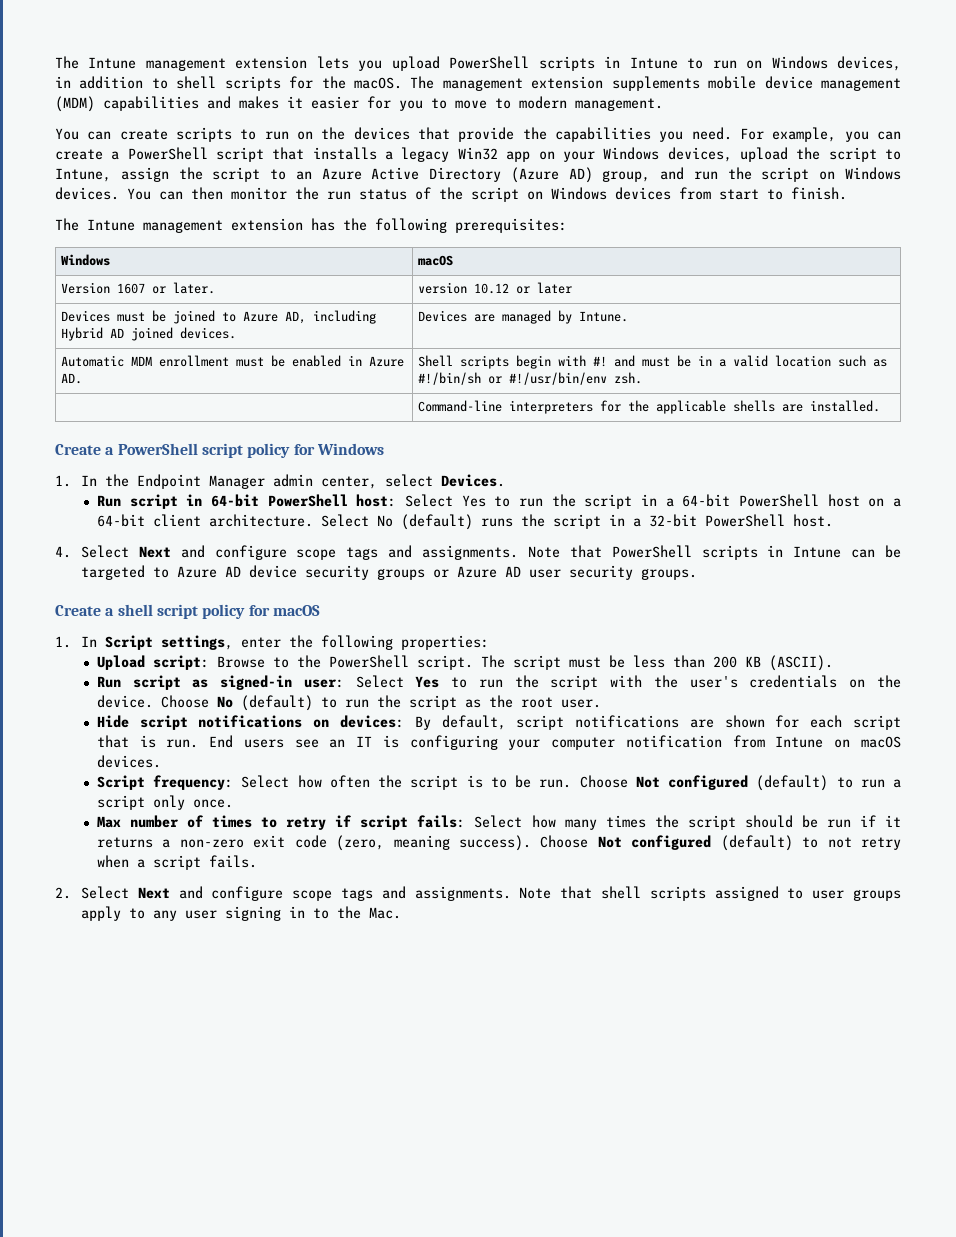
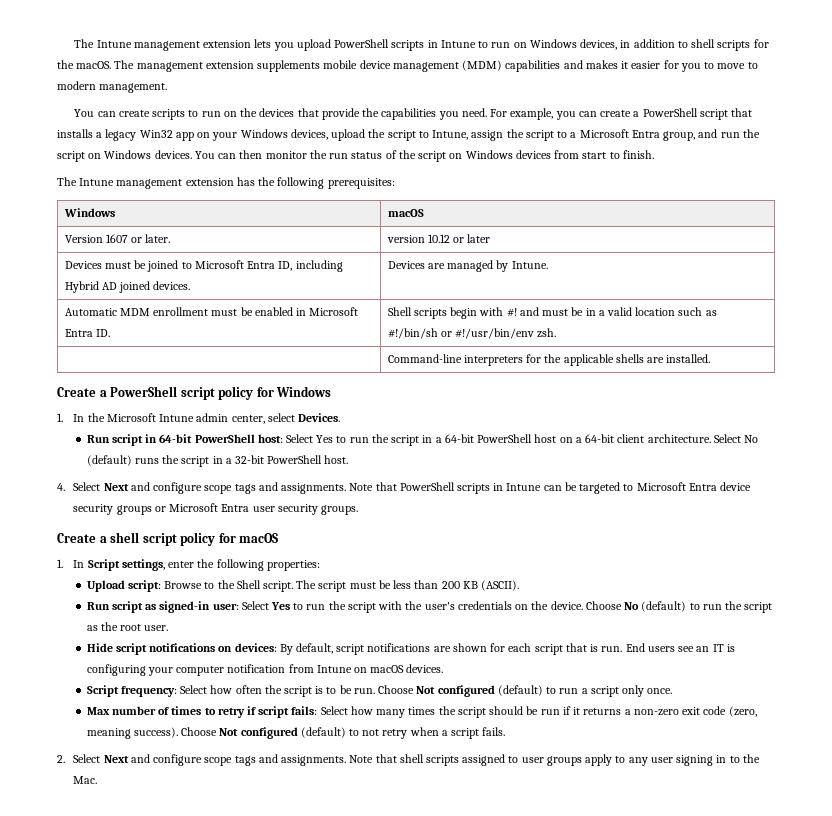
- For example, you can create a PowerShell script that installs a legacy Win32 app on your Windows devices, upload the script to Intune, assign the script to an Azure Active Directory (Azure AD) group, and run the script on Windows devices.
+ For example, you can create a PowerShell script that installs a legacy Win32 app on your Windows devices, upload the script to Intune, assign the script to a Microsoft Entra group, and run the script on Windows devices.
- Devices must be joined to Azure AD, including Hybrid AD joined devices. | Devices are managed by Intune.
+ Devices must be joined to Microsoft Entra ID, including Hybrid AD joined devices. | Devices are managed by Intune.
- Automatic MDM enrollment must be enabled in Azure AD. | Shell scripts begin with #! and must be in a valid location such as #!/bin/sh or #!/usr/bin/env zsh.
+ Automatic MDM enrollment must be enabled in Microsoft Entra ID. | Shell scripts begin with #! and must be in a valid location such as #!/bin/sh or #!/usr/bin/env zsh.
- 1. In the Endpoint Manager admin center, select Devices.
+ 1. In the Microsoft Intune admin center, select Devices.
- Note that PowerShell scripts in Intune can be targeted to Azure AD device security groups or Azure AD user security groups.
+ Note that PowerShell scripts in Intune can be targeted to Microsoft Entra device security groups or Microsoft Entra user security groups.
- Upload script: Browse to the PowerShell script.
+ Upload script: Browse to the Shell script.

